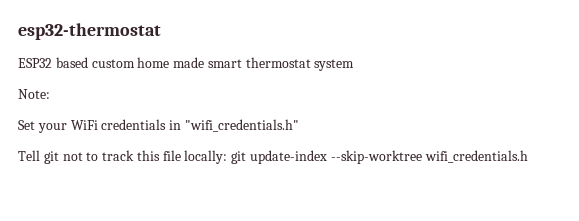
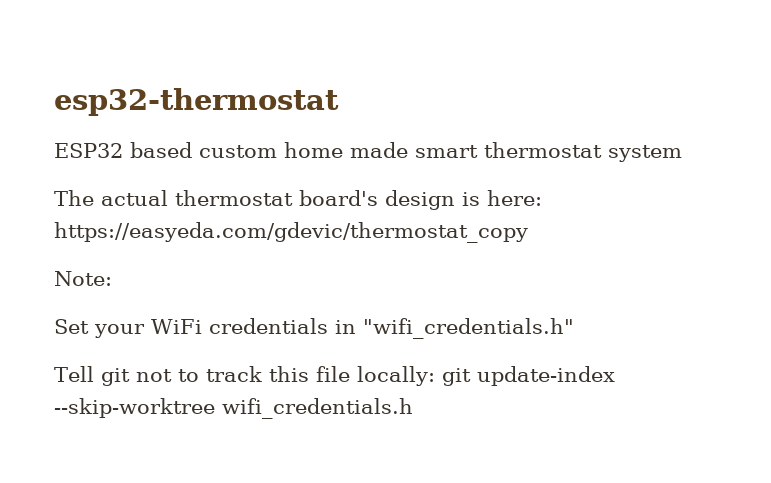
+ The actual thermostat board's design is here: https://easyeda.com/gdevic/thermostat_copy

